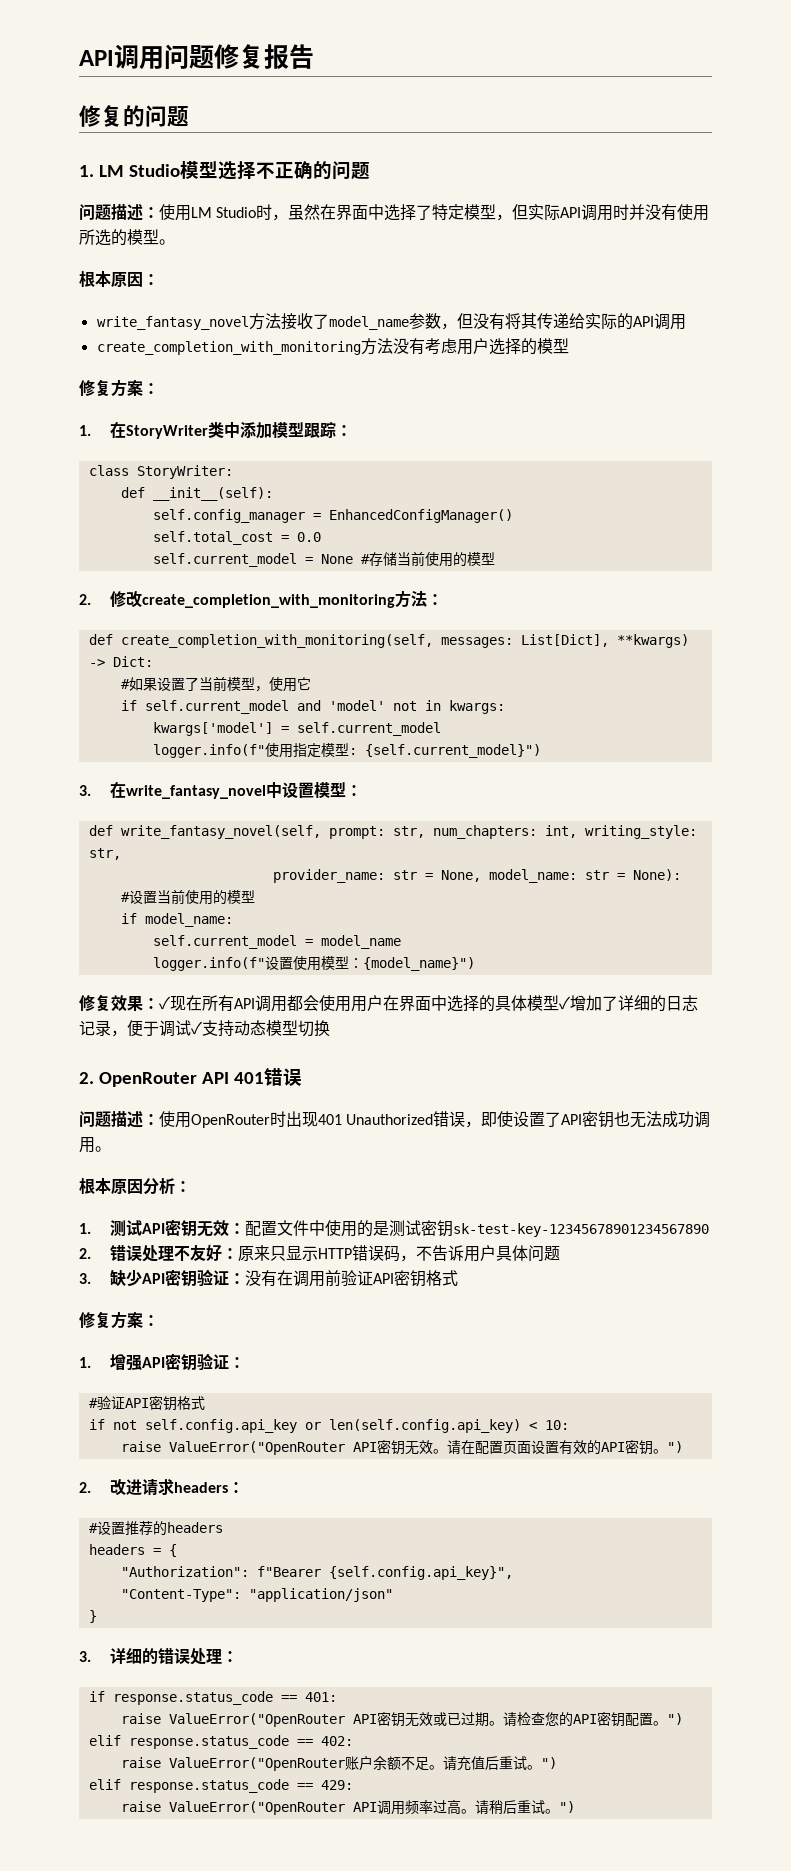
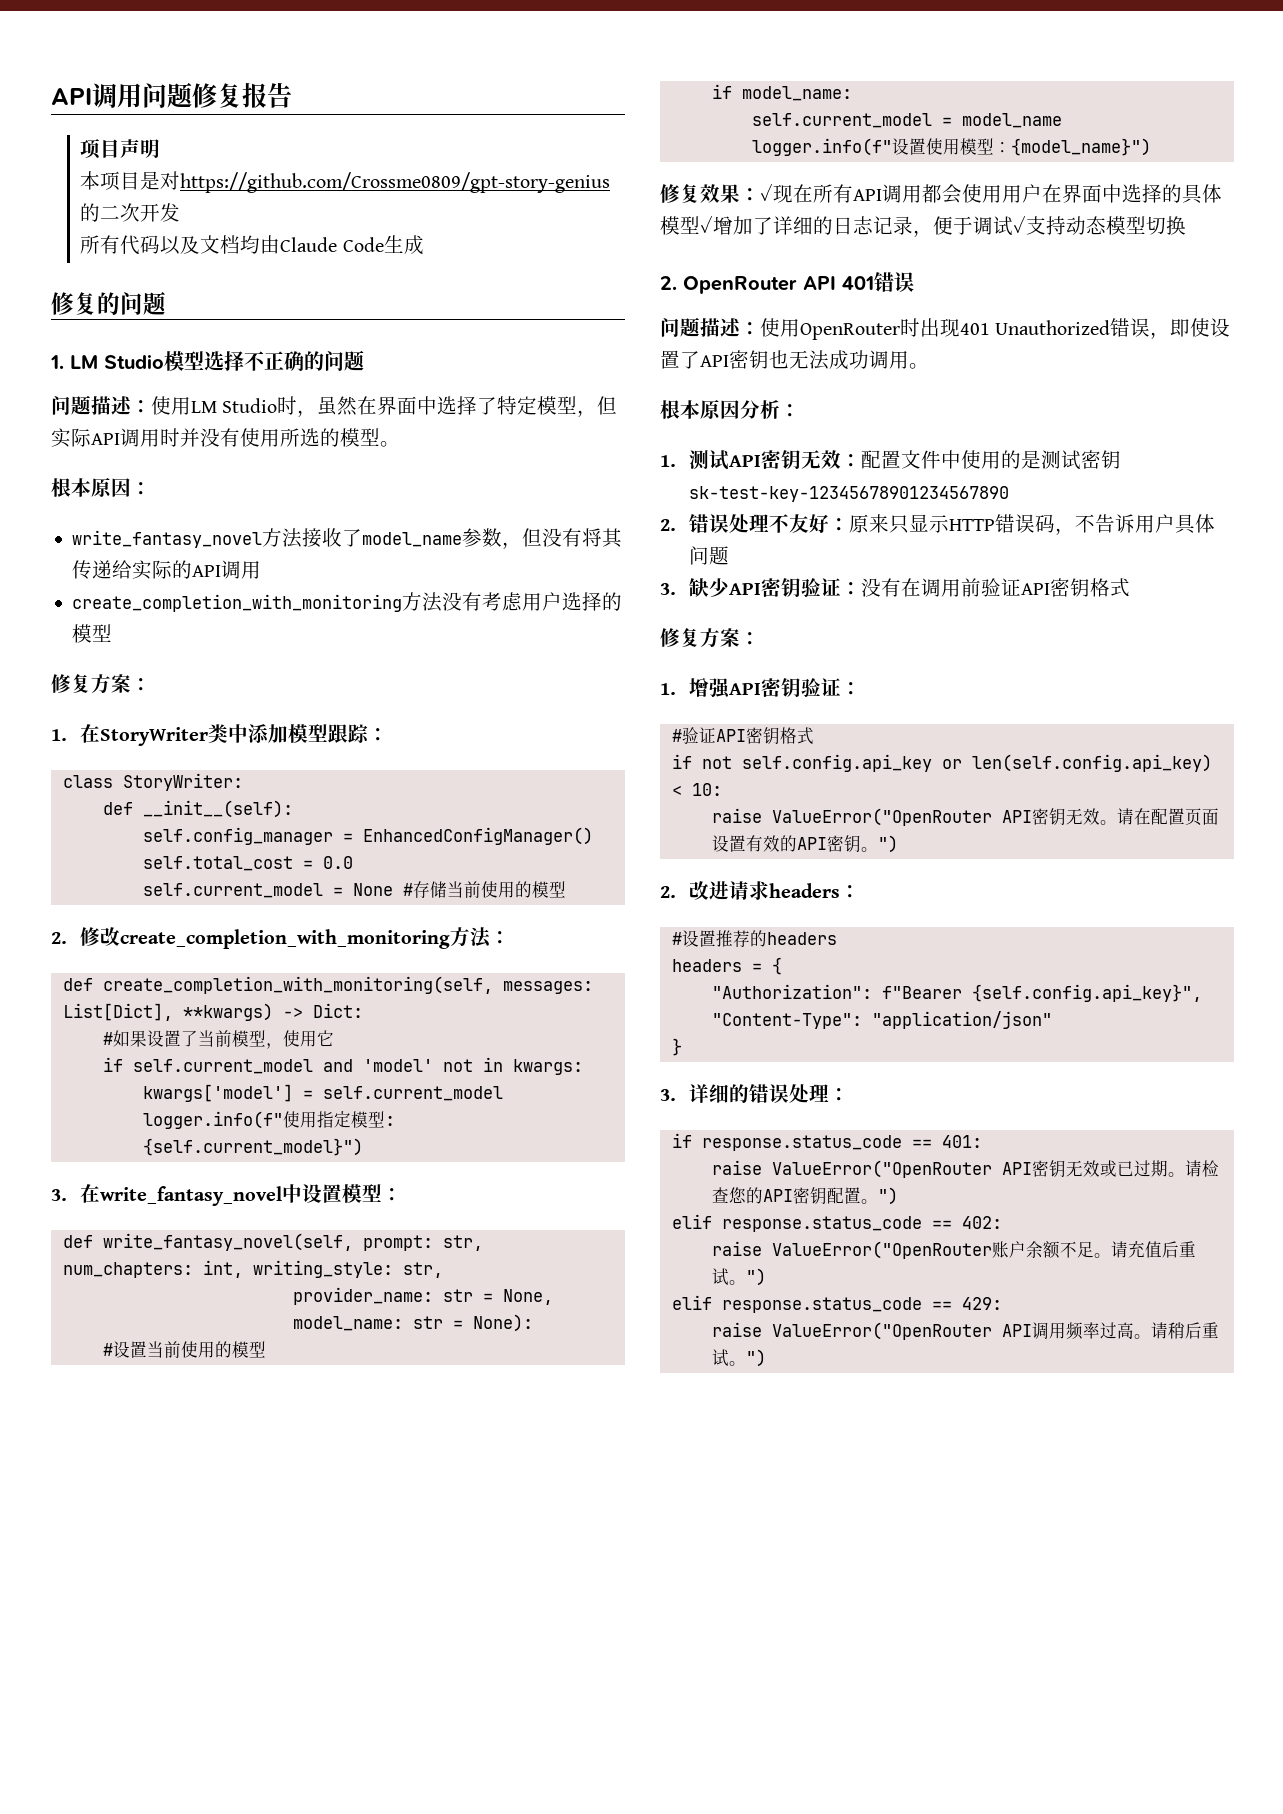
+ 项目声明
+ 本项目是对https://github.com/Crossme0809/gpt-story-genius的二次开发
+ 所有代码以及文档均由Claude Code生成

